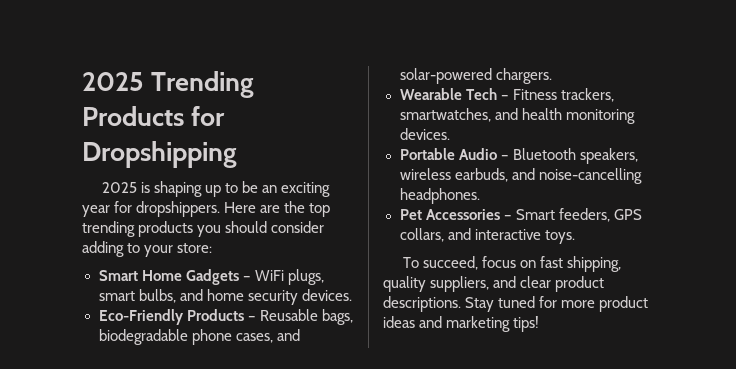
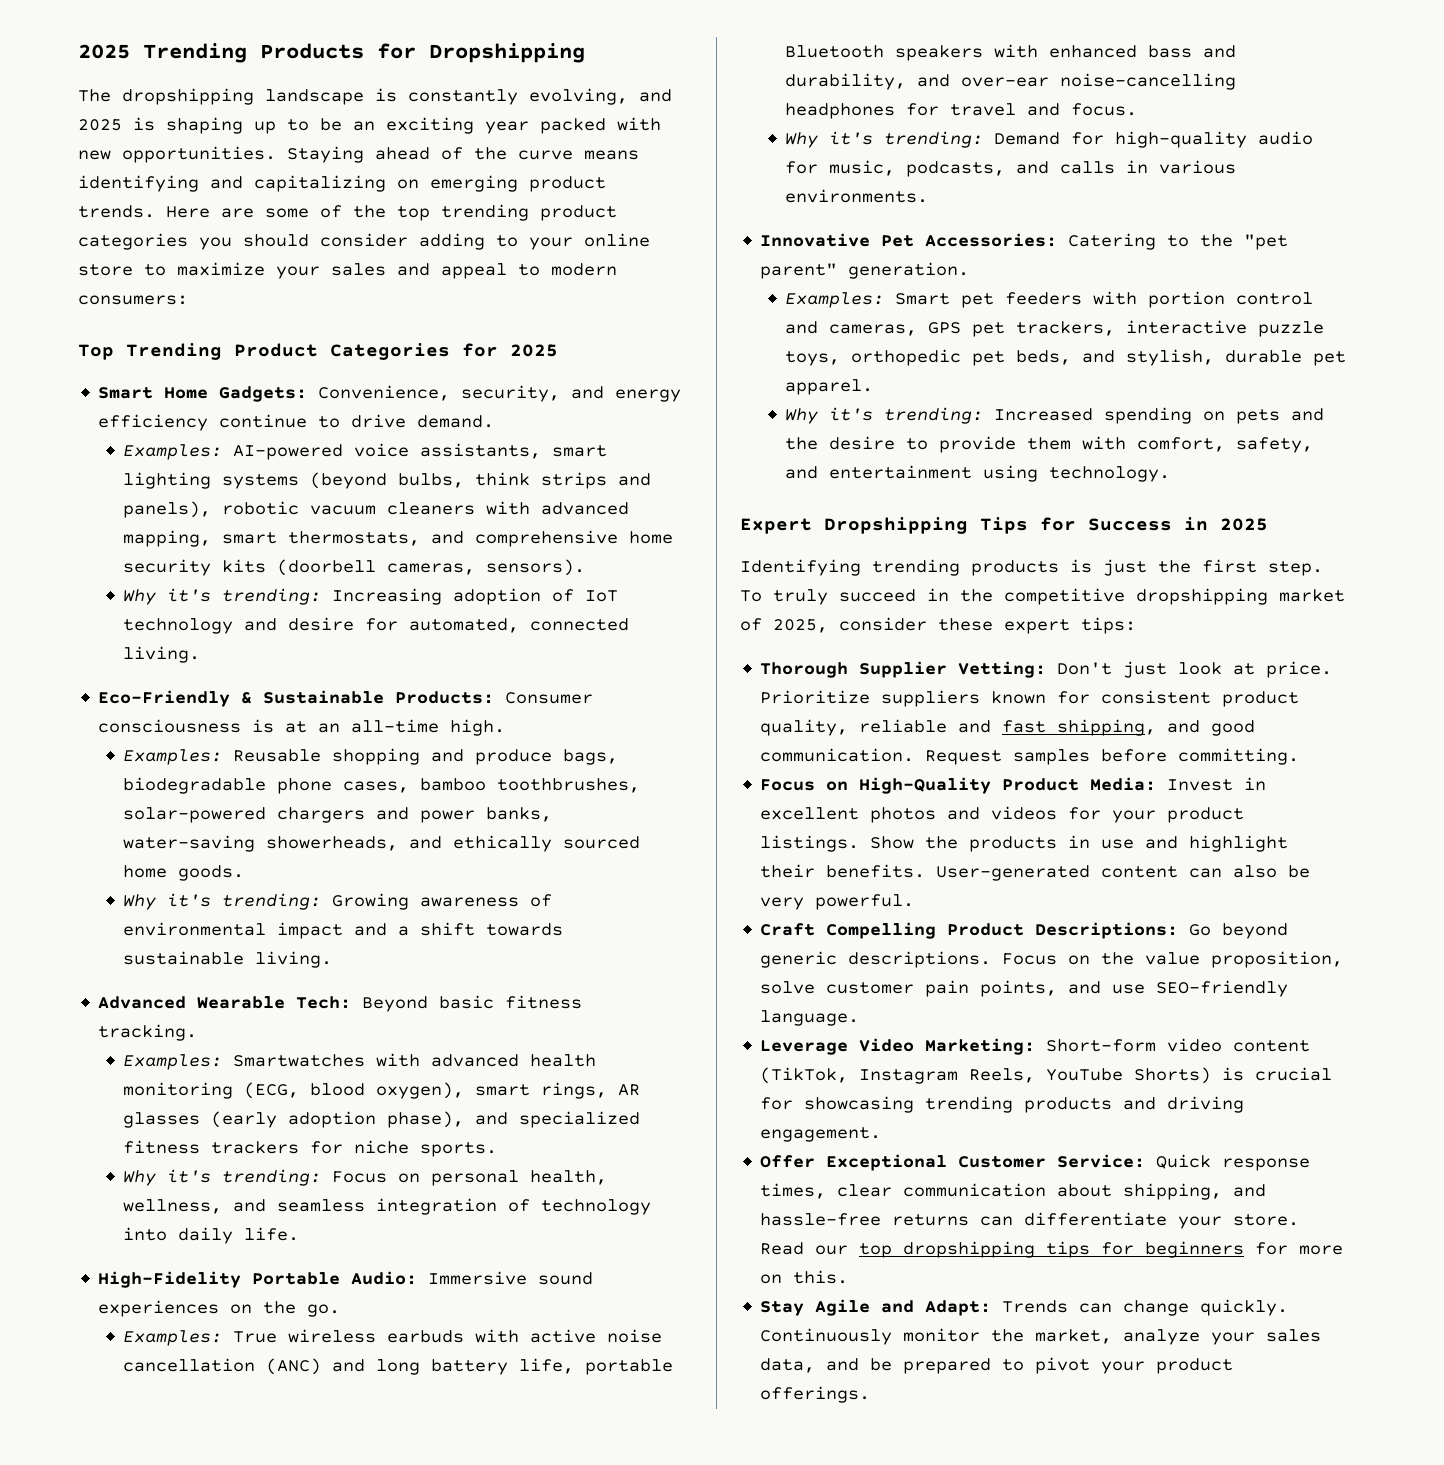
- 2025 is shaping up to be an exciting year for dropshippers. Here are the top trending products you should consider adding to your store:
- Smart Home Gadgets – WiFi plugs, smart bulbs, and home security devices.
- Eco-Friendly Products – Reusable bags, biodegradable phone cases, and solar-powered chargers.
- Wearable Tech – Fitness trackers, smartwatches, and health monitoring devices.
- Portable Audio – Bluetooth speakers, wireless earbuds, and noise-cancelling headphones.
- Pet Accessories – Smart feeders, GPS collars, and interactive toys.
- To succeed, focus on fast shipping, quality suppliers, and clear product descriptions. Stay tuned for more product ideas and marketing tips!
+ The dropshipping landscape is constantly evolving, and 2025 is shaping up to be an exciting year packed with new opportunities. Staying ahead of the curve means identifying and capitalizing on emerging product trends. Here are some of the top trending product categories you should consider adding to your online store to maximize your sales and appeal to modern consumers:
+ Top Trending Product Categories for 2025
+ Smart Home Gadgets: Convenience, security, and energy efficiency continue to drive demand.
+ Examples: AI-powered voice assistants, smart lighting systems (beyond bulbs, think strips and panels), robotic vacuum cleaners with advanced mapping, smart thermostats, and comprehensive home security kits (doorbell cameras, sensors).
+ Why it's trending: Increasing adoption of IoT technology and desire for automated, connected living.
+ Eco-Friendly & Sustainable Products: Consumer consciousness is at an all-time high.
+ Examples: Reusable shopping and produce bags, biodegradable phone cases, bamboo toothbrushes, solar-powered chargers and power banks, water-saving showerheads, and ethically sourced home goods.
+ Why it's trending: Growing awareness of environmental impact and a shift towards sustainable living.
+ Advanced Wearable Tech: Beyond basic fitness tracking.
+ Examples: Smartwatches with advanced health monitoring (ECG, blood oxygen), smart rings, AR glasses (early adoption phase), and specialized fitness trackers for niche sports.
+ Why it's trending: Focus on personal health, wellness, and seamless integration of technology into daily life.
+ High-Fidelity Portable Audio: Immersive sound experiences on the go.
+ Examples: True wireless earbuds with active noise cancellation (ANC) and long battery life, portable Bluetooth speakers with enhanced bass and durability, and over-ear noise-cancelling headphones for travel and focus.
+ Why it's trending: Demand for high-quality audio for music, podcasts, and calls in various environments.
+ Innovative Pet Accessories: Catering to the "pet parent" generation.
+ Examples: Smart pet feeders with portion control and cameras, GPS pet trackers, interactive puzzle toys, orthopedic pet beds, and stylish, durable pet apparel.
+ Why it's trending: Increased spending on pets and the desire to provide them with comfort, safety, and entertainment using technology.
+ Expert Dropshipping Tips for Success in 2025
+ Identifying trending products is just the first step. To truly succeed in the competitive dropshipping market of 2025, consider these expert tips:
+ Thorough Supplier Vetting: Don't just look at price. Prioritize suppliers known for consistent product quality, reliable and fast shipping, and good communication. Request samples before committing.
+ Focus on High-Quality Product Media: Invest in excellent photos and videos for your product listings. Show the products in use and highlight their benefits. User-generated content can also be very powerful.
+ Craft Compelling Product Descriptions: Go beyond generic descriptions. Focus on the value proposition, solve customer pain points, and use SEO-friendly language.
+ Leverage Video Marketing: Short-form video content (TikTok, Instagram Reels, YouTube Shorts) is crucial for showcasing trending products and driving engagement.
+ Offer Exceptional Customer Service: Quick response times, clear communication about shipping, and hassle-free returns can differentiate your store. Read our top dropshipping tips for beginners for more on this.
+ Stay Agile and Adapt: Trends can change quickly. Continuously monitor the market, analyze your sales data, and be prepared to pivot your product offerings.

